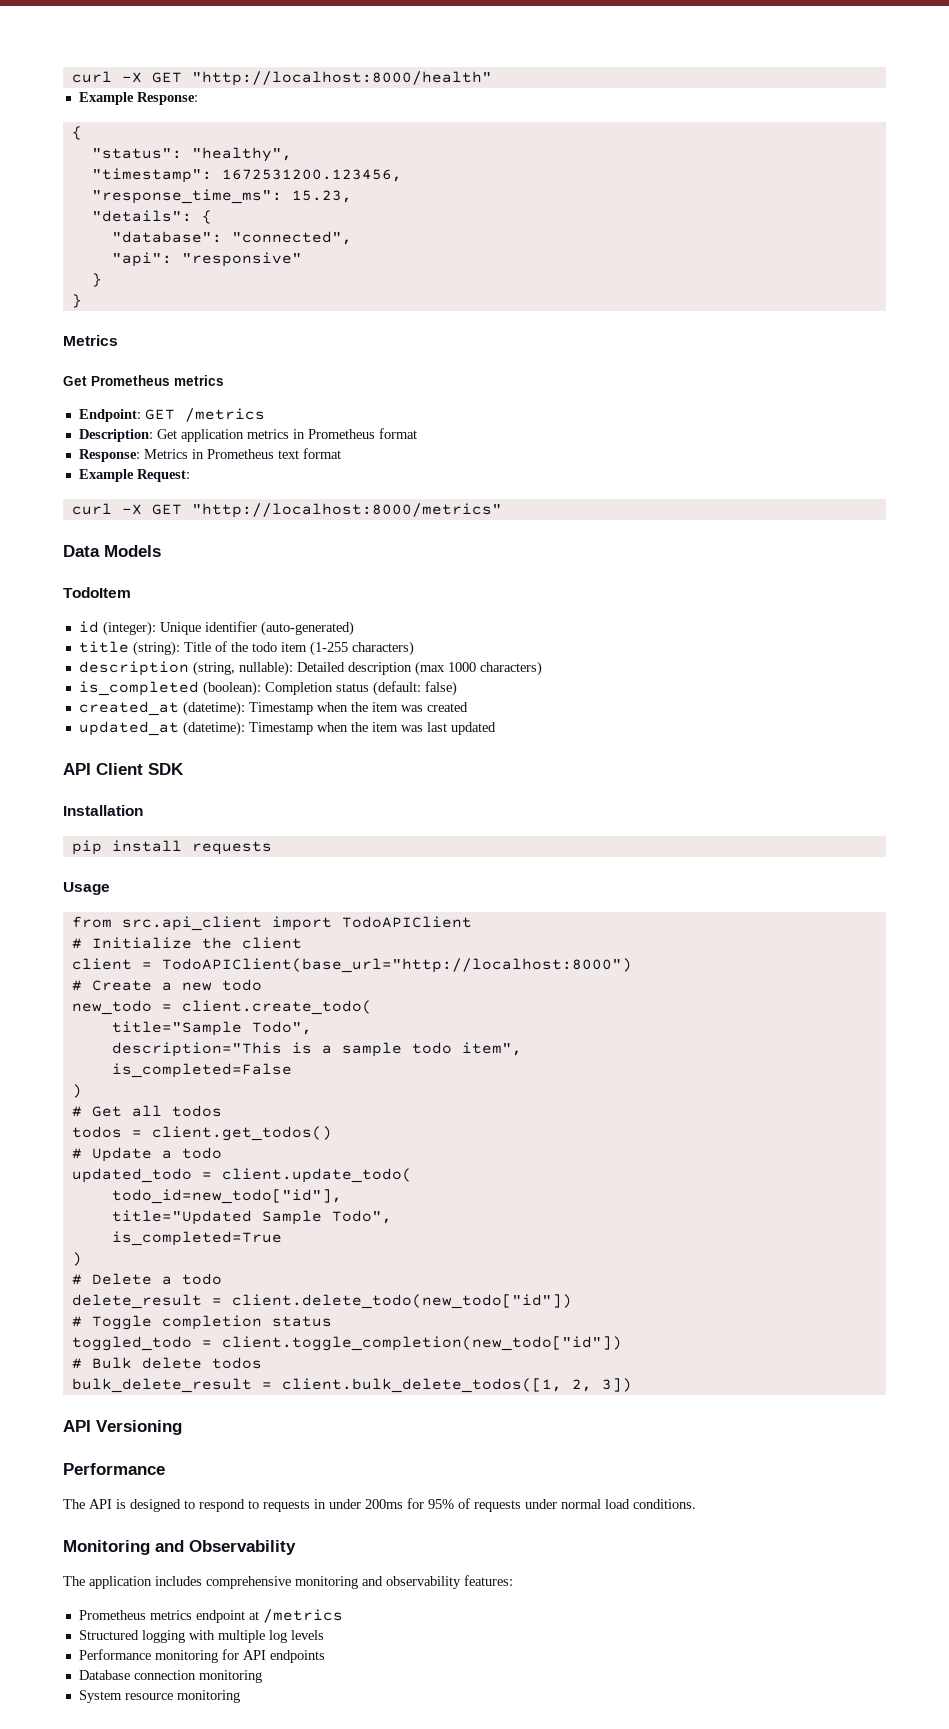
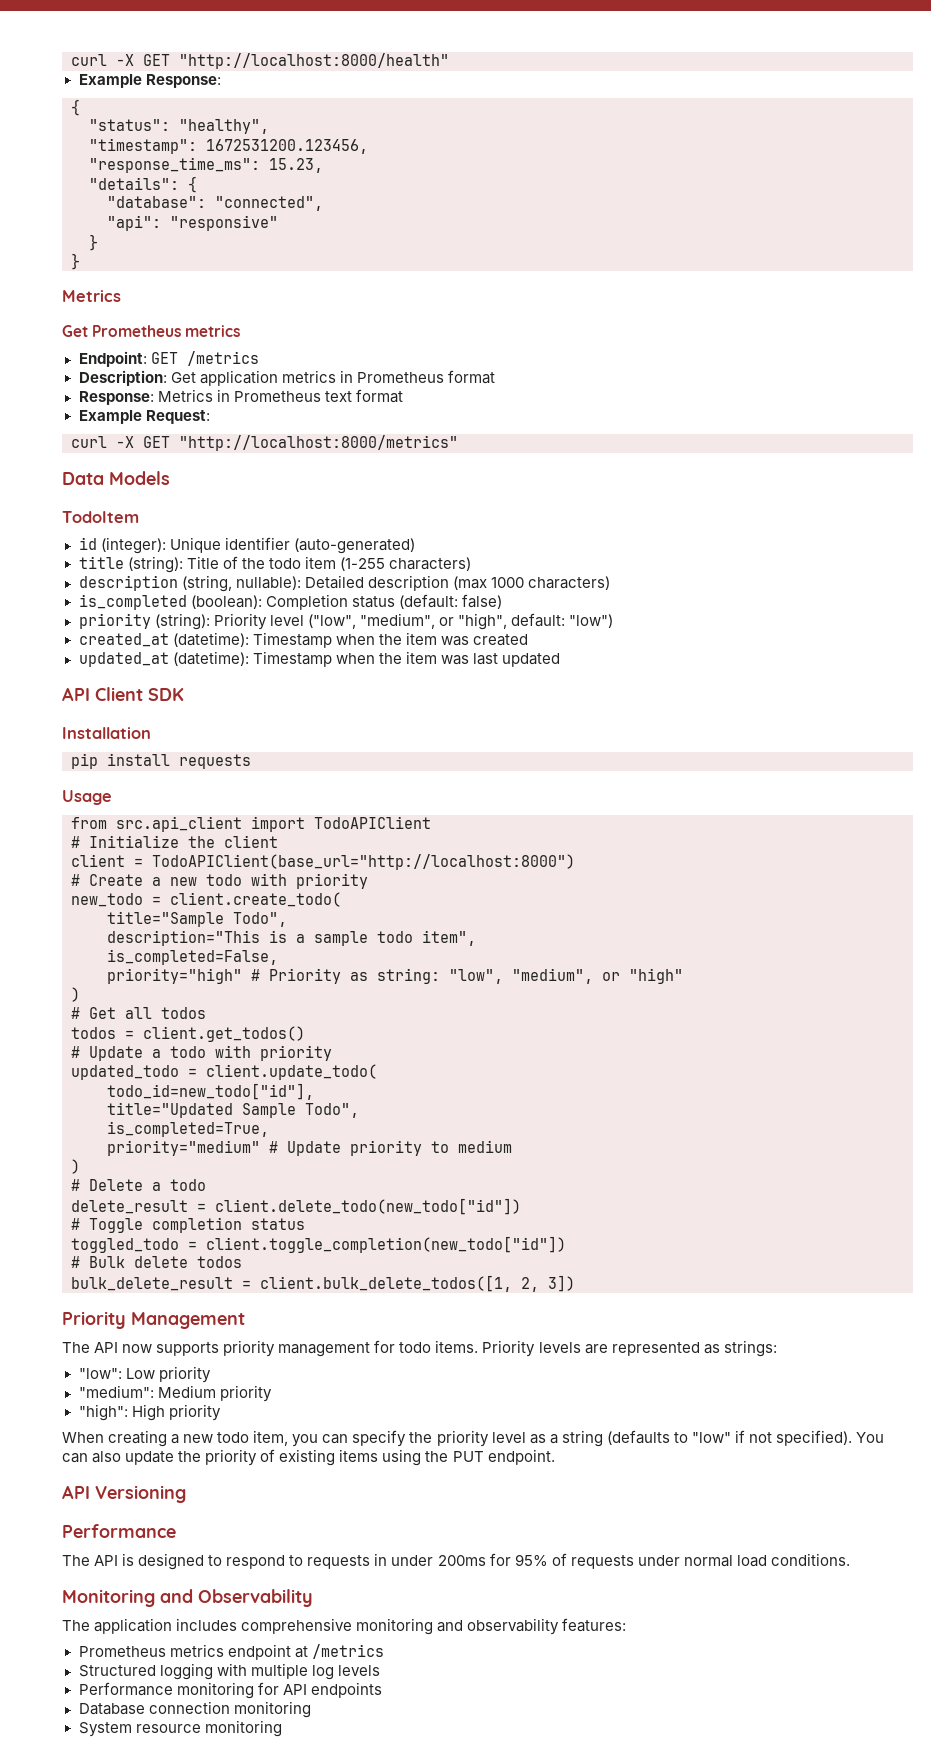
+ priority (string): Priority level ("low", "medium", or "high", default: "low")
- # Create a new todo
+ # Create a new todo with priority
- is_completed=False
+ is_completed=False,
+ priority="high" # Priority as string: "low", "medium", or "high"
- # Update a todo
+ # Update a todo with priority
- is_completed=True
+ is_completed=True,
+ priority="medium" # Update priority to medium
+ Priority Management
+ The API now supports priority management for todo items. Priority levels are represented as strings:
+ "low": Low priority
+ "medium": Medium priority
+ "high": High priority
+ When creating a new todo item, you can specify the priority level as a string (defaults to "low" if not specified). You can also update the priority of existing items using the PUT endpoint.

